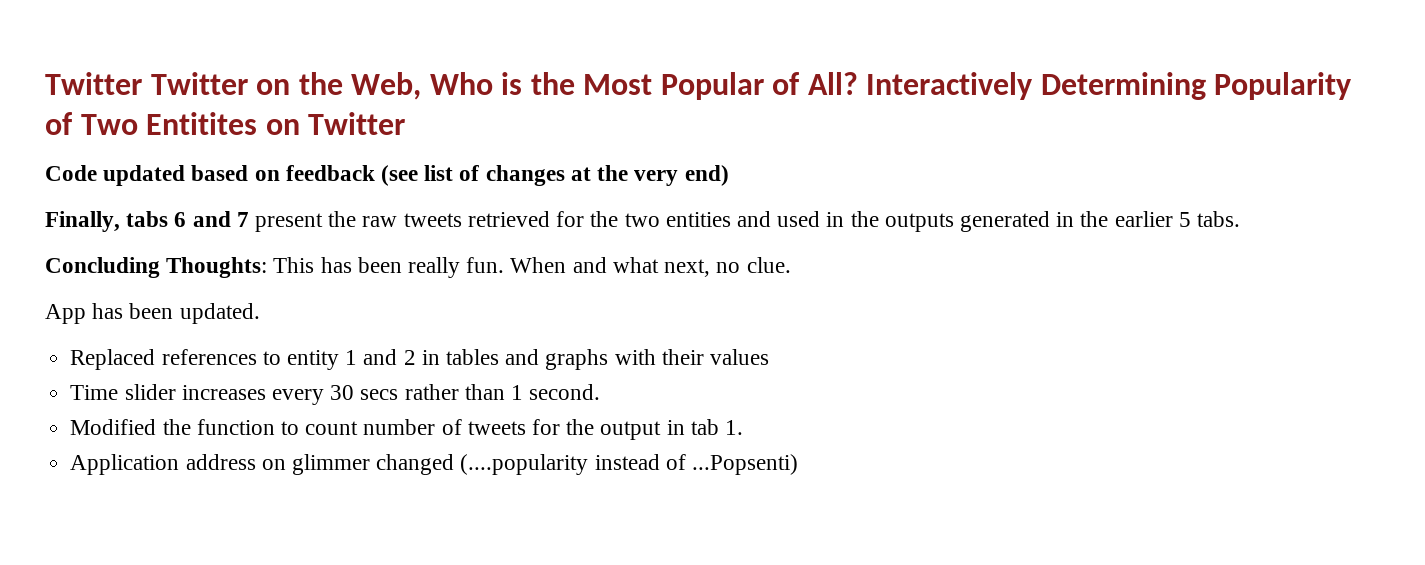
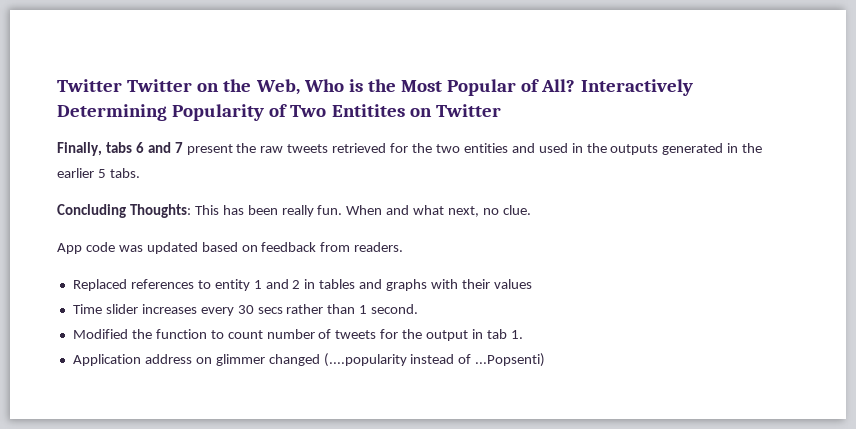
- Code updated based on feedback (see list of changes at the very end)
- App has been updated.
+ App code was updated based on feedback from readers.

